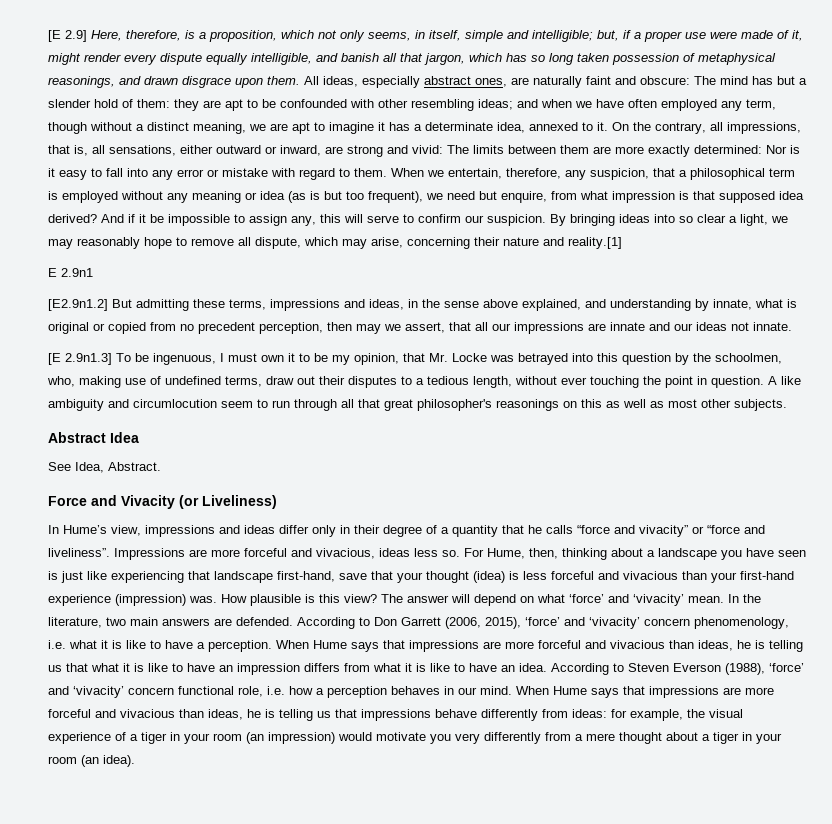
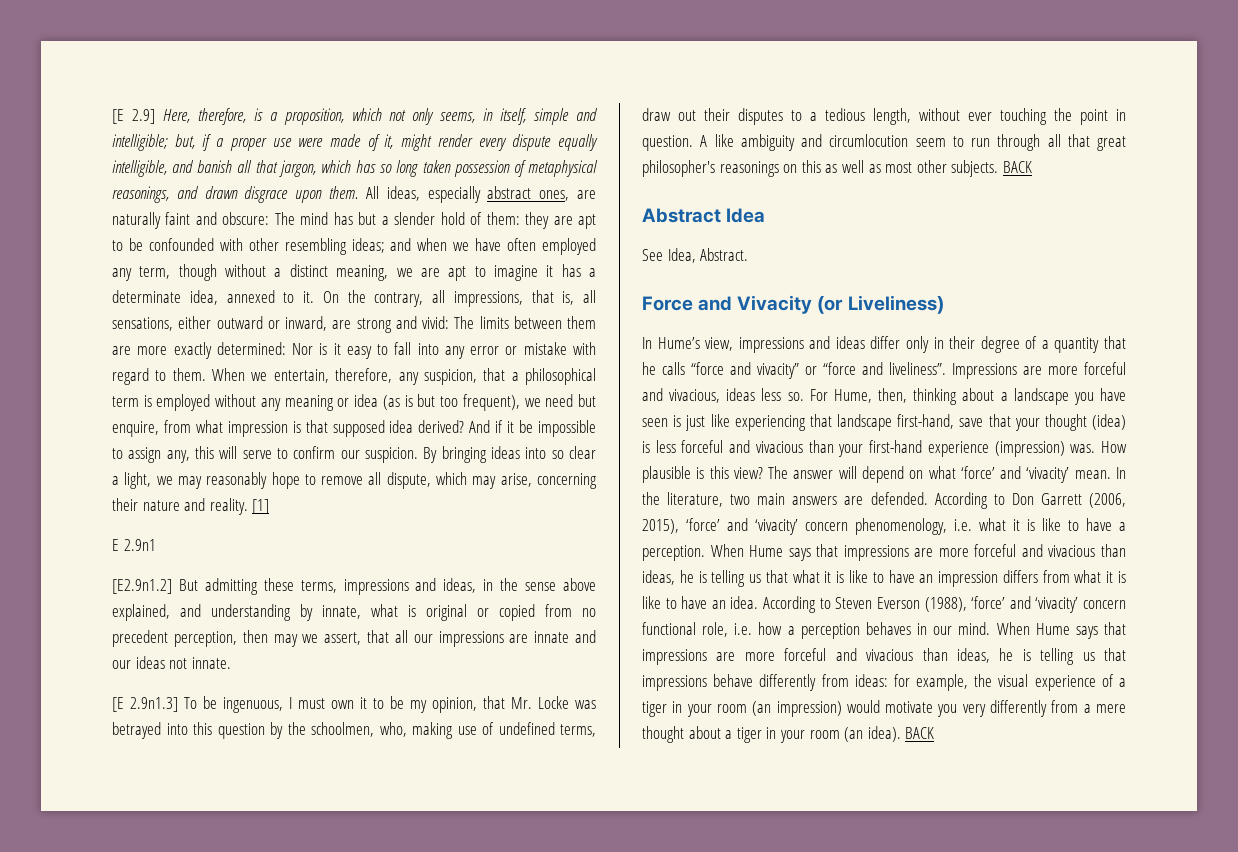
- By bringing ideas into so clear a light, we may reasonably hope to remove all dispute, which may arise, concerning their nature and reality.[1]
+ By bringing ideas into so clear a light, we may reasonably hope to remove all dispute, which may arise, concerning their nature and reality. [1]
- A like ambiguity and circumlocution seem to run through all that great philosopher's reasonings on this as well as most other subjects.
+ A like ambiguity and circumlocution seem to run through all that great philosopher's reasonings on this as well as most other subjects. BACK
- When Hume says that impressions are more forceful and vivacious than ideas, he is telling us that impressions behave differently from ideas: for example, the visual experience of a tiger in your room (an impression) would motivate you very differently from a mere thought about a tiger in your room (an idea).
+ When Hume says that impressions are more forceful and vivacious than ideas, he is telling us that impressions behave differently from ideas: for example, the visual experience of a tiger in your room (an impression) would motivate you very differently from a mere thought about a tiger in your room (an idea). BACK

